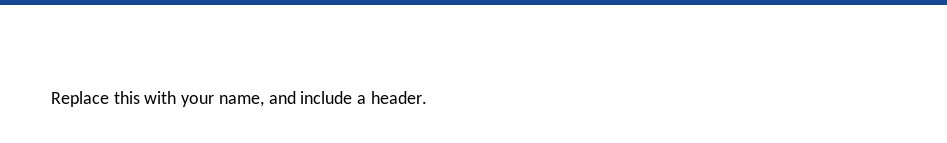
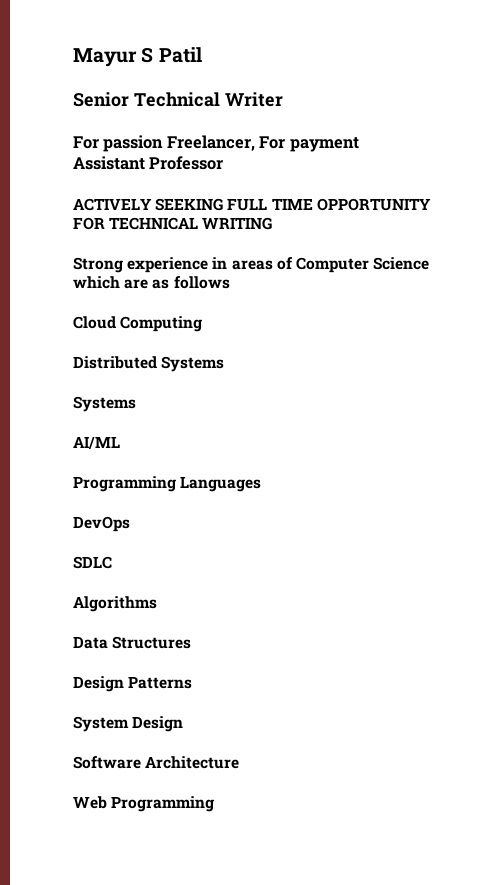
- Replace this with your name, and include a header.
+ Mayur S Patil
+ Senior Technical Writer
+ For passion Freelancer, For payment Assistant Professor
+ ACTIVELY SEEKING FULL TIME OPPORTUNITY FOR TECHNICAL WRITING
+ Strong experience in areas of Computer Science which are as follows
+ Cloud Computing
+ Distributed Systems
+ Systems
+ AI/ML
+ Programming Languages
+ DevOps
+ SDLC
+ Algorithms
+ Data Structures
+ Design Patterns
+ System Design
+ Software Architecture
+ Web Programming

